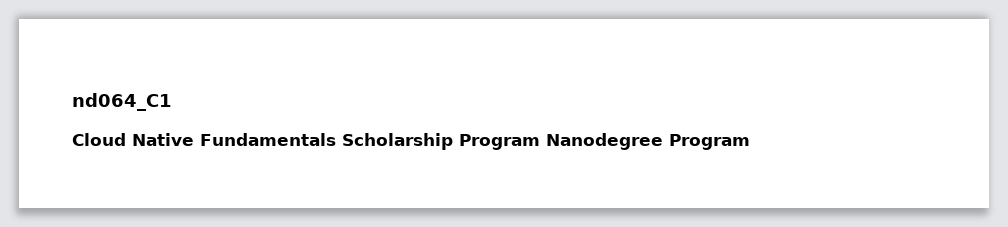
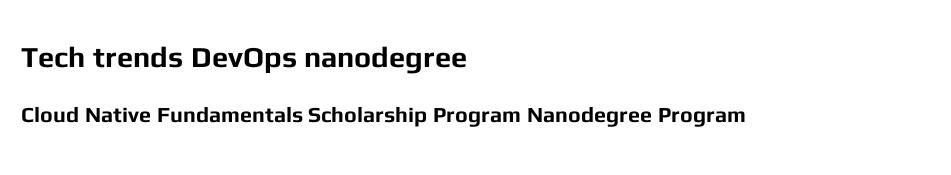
- nd064_C1
+ Tech trends DevOps nanodegree

